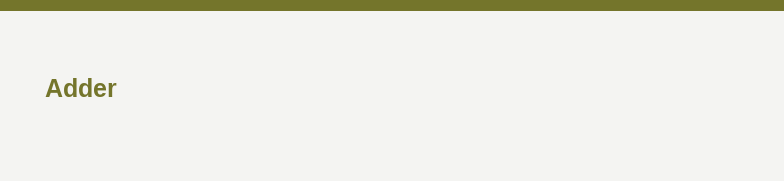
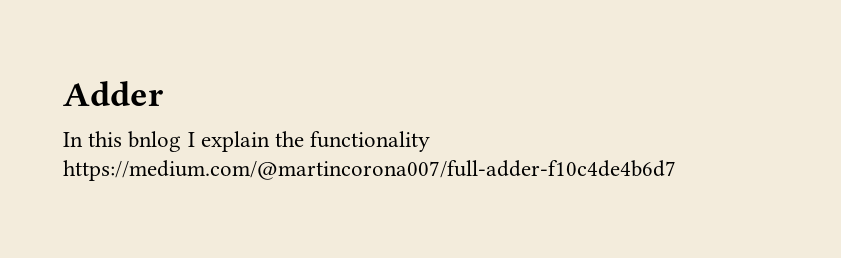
+ In this bnlog I explain the functionality https://medium.com/@martincorona007/full-adder-f10c4de4b6d7

